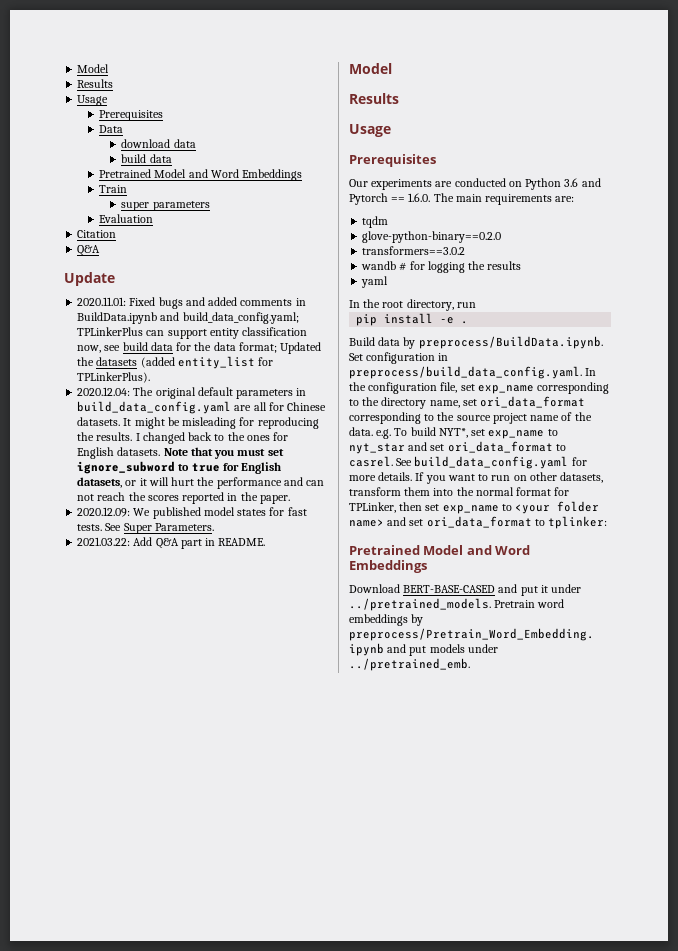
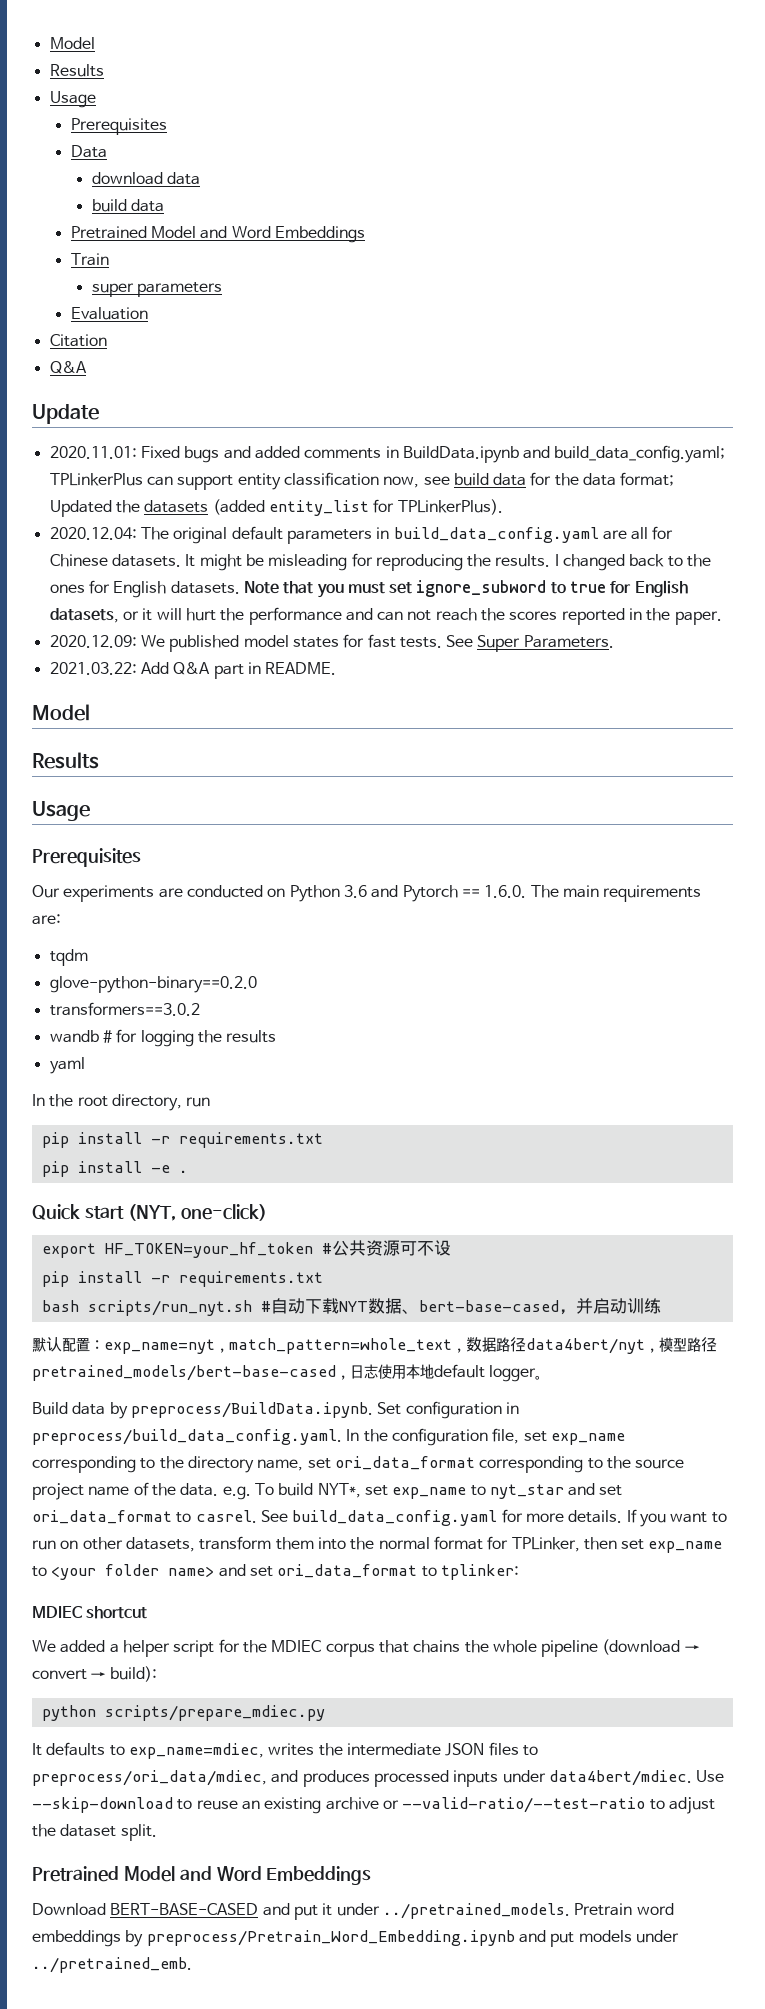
  In the root directory, run
+ pip install -r requirements.txt
+ Quick start (NYT, one-click)
+ export HF_TOKEN=your_hf_token #公共资源可不设
+ pip install -r requirements.txt
+ bash scripts/run_nyt.sh #自动下载NYT数据、bert-base-cased，并启动训练
+ 默认配置：exp_name=nyt，match_pattern=whole_text，数据路径data4bert/nyt，模型路径pretrained_models/bert-base-cased，日志使用本地default logger。
+ MDIEC shortcut
+ We added a helper script for the MDIEC corpus that chains the whole pipeline (download → convert → build):
+ python scripts/prepare_mdiec.py
+ It defaults to exp_name=mdiec, writes the intermediate JSON files to preprocess/ori_data/mdiec, and produces processed inputs under data4bert/mdiec. Use --skip-download to reuse an existing archive or --valid-ratio/--test-ratio to adjust the dataset split.

